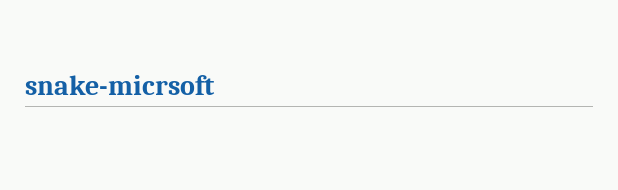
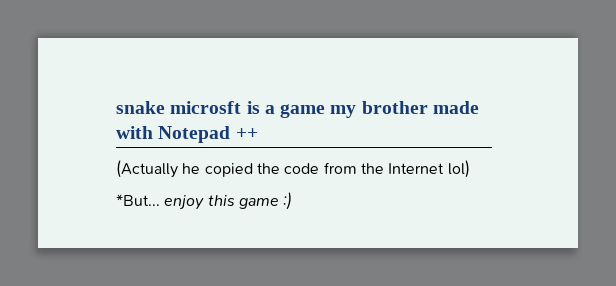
- snake-micrsoft
+ snake microsft is a game my brother made with Notepad ++
+ (Actually he copied the code from the Internet lol)
+ *But... enjoy this game :)

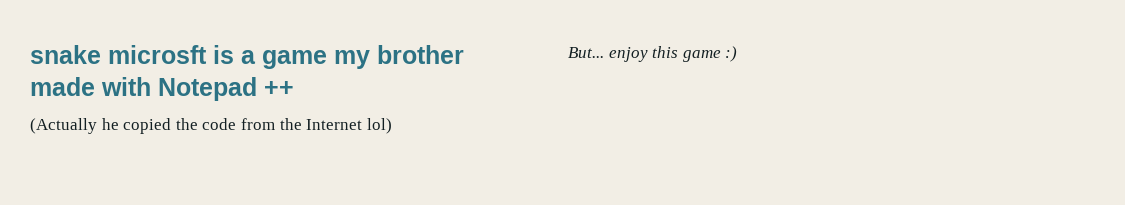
- *But... enjoy this game :)
+ But... enjoy this game :)

